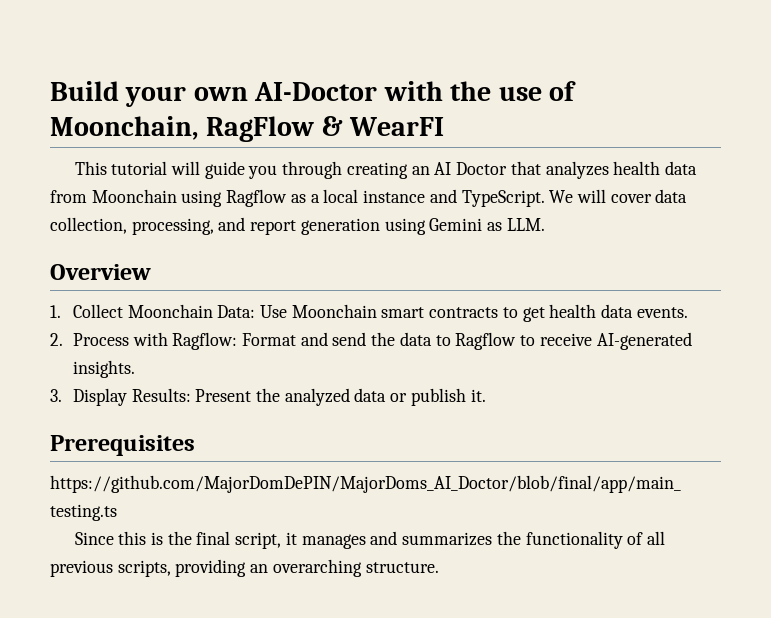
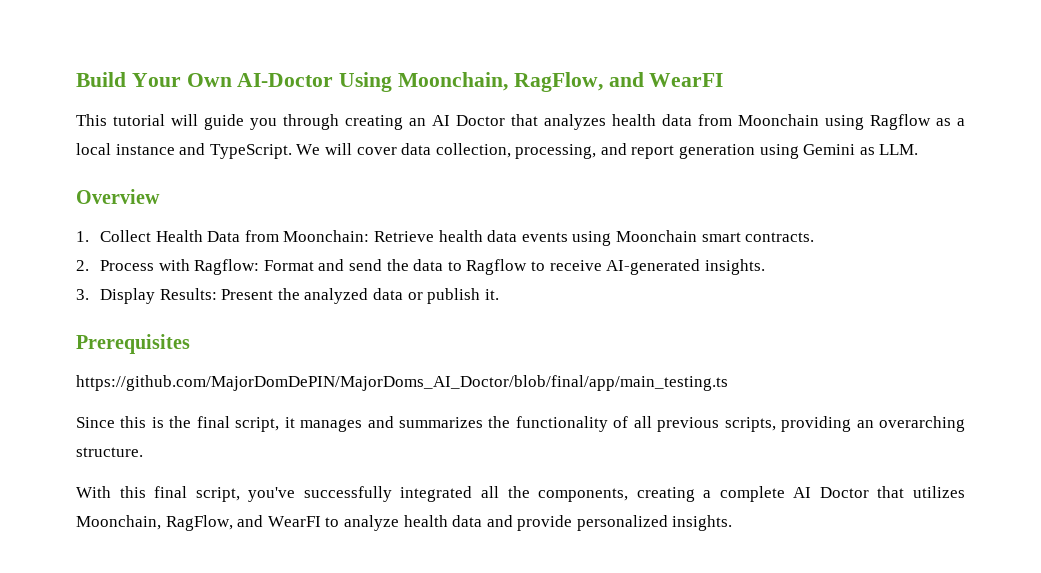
- Build your own AI-Doctor with the use of Moonchain, RagFlow & WearFI
+ Build Your Own AI-Doctor Using Moonchain, RagFlow, and WearFI
- 1. Collect Moonchain Data: Use Moonchain smart contracts to get health data events.
+ 1. Collect Health Data from Moonchain: Retrieve health data events using Moonchain smart contracts.
+ With this final script, you've successfully integrated all the components, creating a complete AI Doctor that utilizes Moonchain, RagFlow, and WearFI to analyze health data and provide personalized insights.

